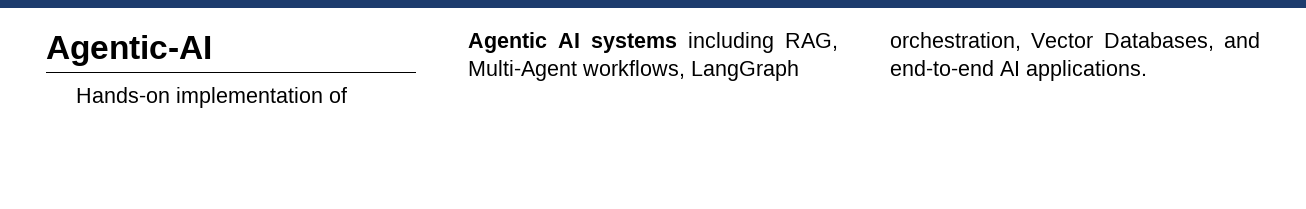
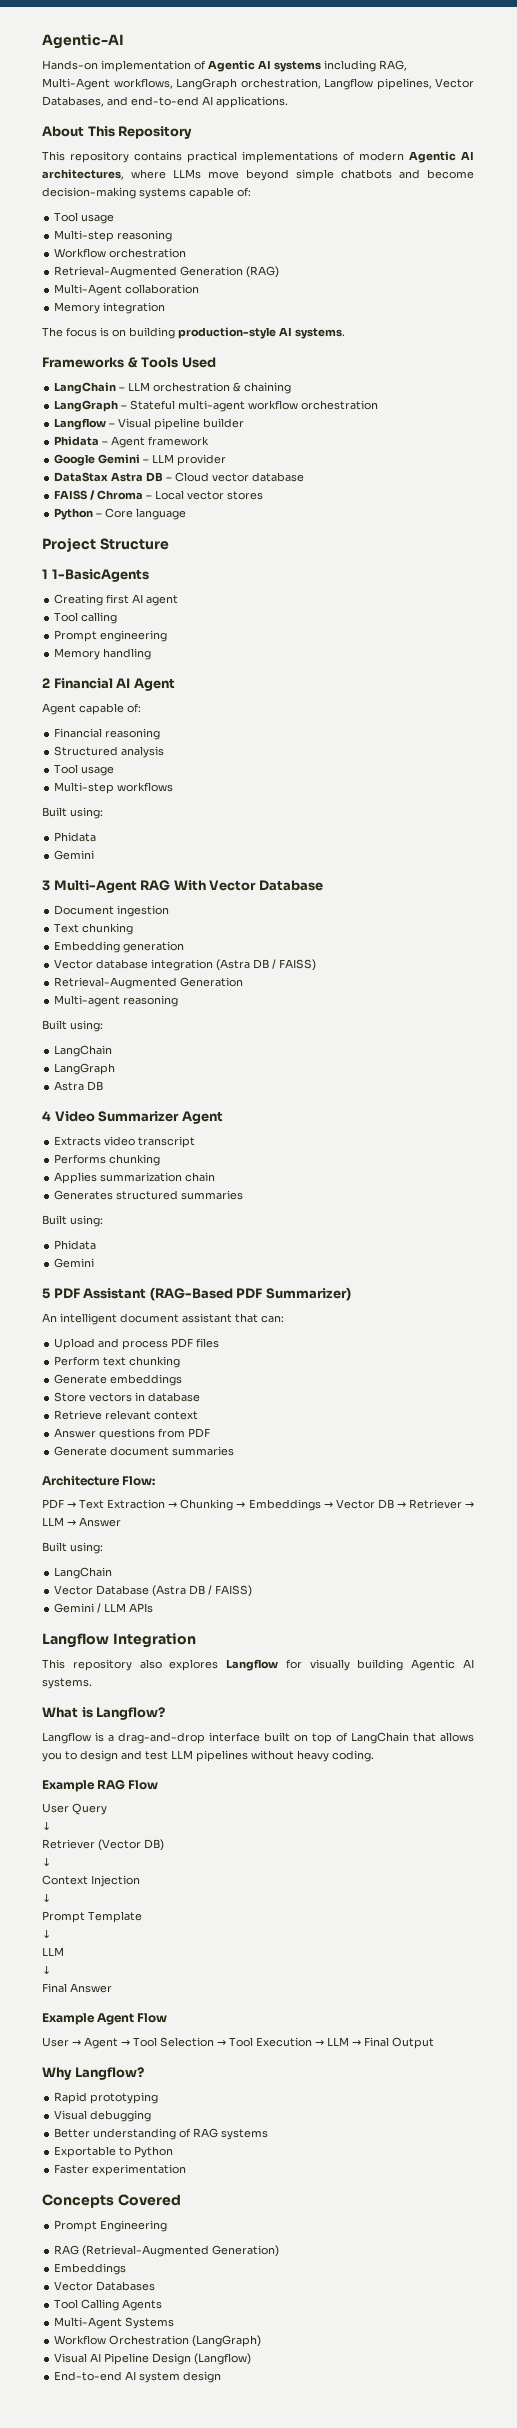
- Hands-on implementation of Agentic AI systems including RAG, Multi-Agent workflows, LangGraph orchestration, Vector Databases, and end-to-end AI applications.
+ Hands-on implementation of Agentic AI systems including RAG, Multi-Agent workflows, LangGraph orchestration, Langflow pipelines, Vector Databases, and end-to-end AI applications.
+ About This Repository
+ This repository contains practical implementations of modern Agentic AI architectures, where LLMs move beyond simple chatbots and become decision-making systems capable of:
+ Tool usage
+ Multi-step reasoning
+ Workflow orchestration
+ Retrieval-Augmented Generation (RAG)
+ Multi-Agent collaboration
+ Memory integration
+ The focus is on building production-style AI systems.
+ Frameworks & Tools Used
+ LangChain – LLM orchestration & chaining
+ LangGraph – Stateful multi-agent workflow orchestration
+ Langflow – Visual pipeline builder
+ Phidata – Agent framework
+ Google Gemini – LLM provider
+ DataStax Astra DB – Cloud vector database
+ FAISS / Chroma – Local vector stores
+ Python – Core language
+ Project Structure
+ 1 1-BasicAgents
+ Creating first AI agent
+ Tool calling
+ Prompt engineering
+ Memory handling
+ 2 Financial AI Agent
+ Agent capable of:
+ Financial reasoning
+ Structured analysis
+ Tool usage
+ Multi-step workflows
+ Built using:
+ Phidata
+ Gemini
+ 3 Multi-Agent RAG With Vector Database
+ Document ingestion
+ Text chunking
+ Embedding generation
+ Vector database integration (Astra DB / FAISS)
+ Retrieval-Augmented Generation
+ Multi-agent reasoning
+ Built using:
+ LangChain
+ LangGraph
+ Astra DB
+ 4 Video Summarizer Agent
+ Extracts video transcript
+ Performs chunking
+ Applies summarization chain
+ Generates structured summaries
+ Built using:
+ Phidata
+ Gemini
+ 5 PDF Assistant (RAG-Based PDF Summarizer)
+ An intelligent document assistant that can:
+ Upload and process PDF files
+ Perform text chunking
+ Generate embeddings
+ Store vectors in database
+ Retrieve relevant context
+ Answer questions from PDF
+ Generate document summaries
+ Architecture Flow:
+ PDF → Text Extraction → Chunking → Embeddings → Vector DB → Retriever → LLM → Answer
+ Built using:
+ LangChain
+ Vector Database (Astra DB / FAISS)
+ Gemini / LLM APIs
+ Langflow Integration
+ This repository also explores Langflow for visually building Agentic AI systems.
+ What is Langflow?
+ Langflow is a drag-and-drop interface built on top of LangChain that allows you to design and test LLM pipelines without heavy coding.
+ Example RAG Flow
+ User Query
+ ↓
+ Retriever (Vector DB)
+ ↓
+ Context Injection
+ ↓
+ Prompt Template
+ ↓
+ LLM
+ ↓
+ Final Answer
+ Example Agent Flow
+ User → Agent → Tool Selection → Tool Execution → LLM → Final Output
+ Why Langflow?
+ Rapid prototyping
+ Visual debugging
+ Better understanding of RAG systems
+ Exportable to Python
+ Faster experimentation
+ Concepts Covered
+ Prompt Engineering
+ RAG (Retrieval-Augmented Generation)
+ Embeddings
+ Vector Databases
+ Tool Calling Agents
+ Multi-Agent Systems
+ Workflow Orchestration (LangGraph)
+ Visual AI Pipeline Design (Langflow)
+ End-to-end AI system design

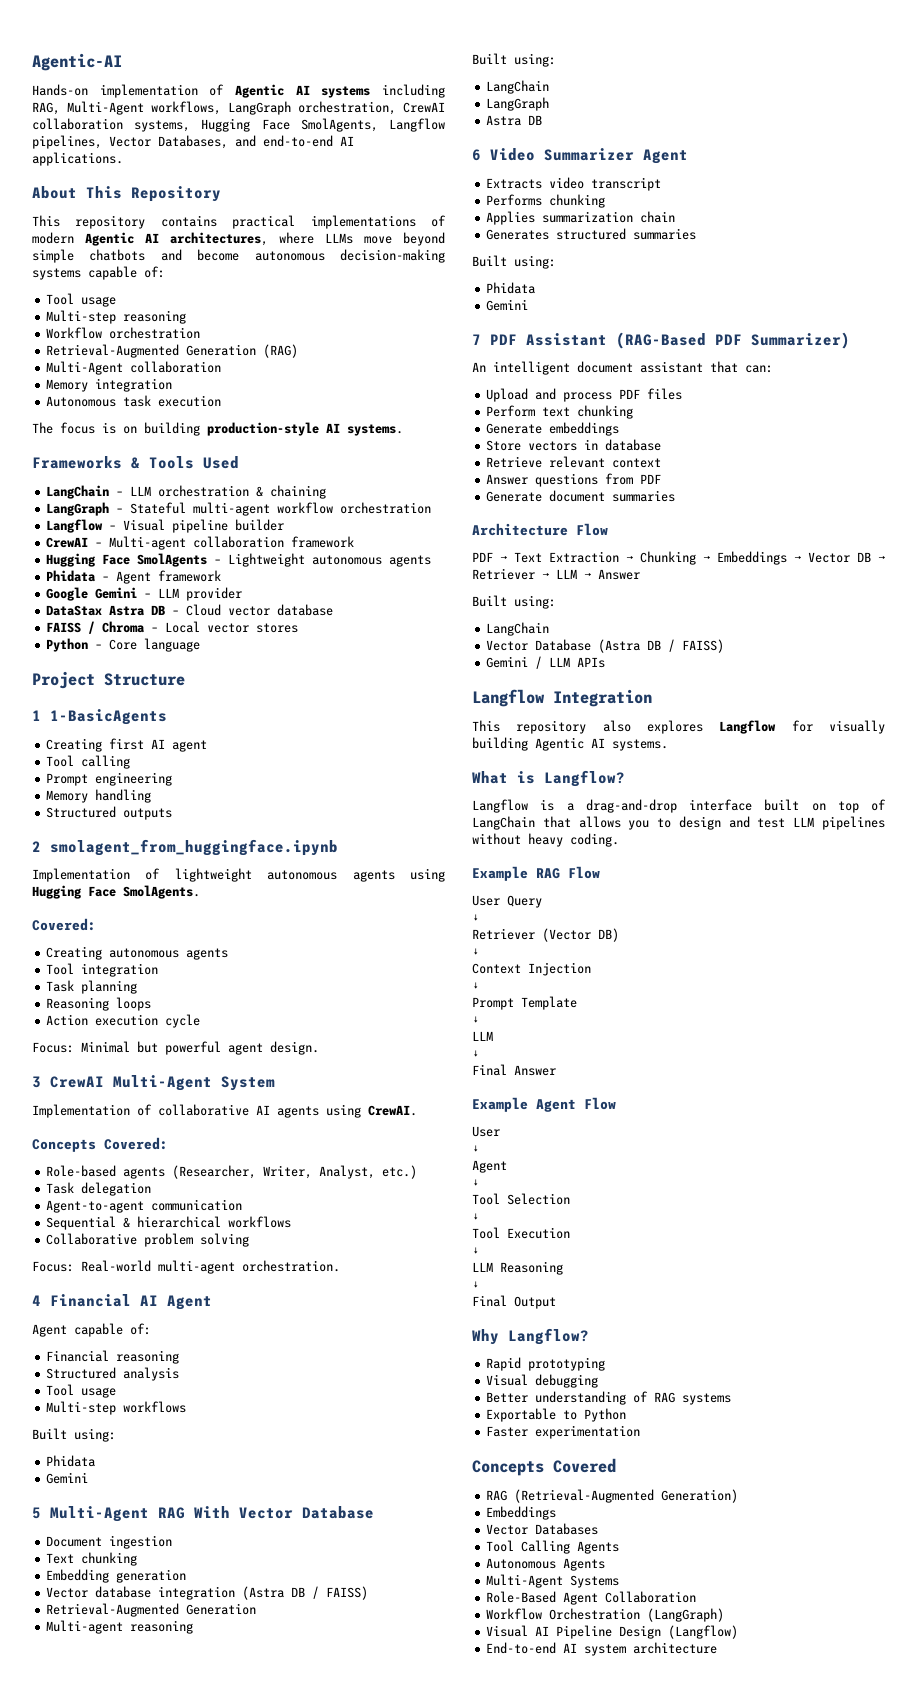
- Hands-on implementation of Agentic AI systems including RAG, Multi-Agent workflows, LangGraph orchestration, Langflow pipelines, Vector Databases, and end-to-end AI applications.
+ Hands-on implementation of Agentic AI systems including RAG, Multi-Agent workflows, LangGraph orchestration, CrewAI collaboration systems, Hugging Face SmolAgents, Langflow pipelines, Vector Databases, and end-to-end AI applications.
- This repository contains practical implementations of modern Agentic AI architectures, where LLMs move beyond simple chatbots and become decision-making systems capable of:
+ This repository contains practical implementations of modern Agentic AI architectures, where LLMs move beyond simple chatbots and become autonomous decision-making systems capable of:
+ Autonomous task execution
+ CrewAI – Multi-agent collaboration framework
+ Hugging Face SmolAgents – Lightweight autonomous agents
+ Structured outputs
- 2 Financial AI Agent
+ 2 smolagent_from_huggingface.ipynb
+ Implementation of lightweight autonomous agents using Hugging Face SmolAgents.
+ Covered:
+ Creating autonomous agents
+ Tool integration
+ Task planning
+ Reasoning loops
+ Action execution cycle
+ Focus: Minimal but powerful agent design.
+ 3 CrewAI Multi-Agent System
+ Implementation of collaborative AI agents using CrewAI.
+ Concepts Covered:
+ Role-based agents (Researcher, Writer, Analyst, etc.)
+ Task delegation
+ Agent-to-agent communication
+ Sequential & hierarchical workflows
+ Collaborative problem solving
+ Focus: Real-world multi-agent orchestration.
+ 4 Financial AI Agent
- 3 Multi-Agent RAG With Vector Database
+ 5 Multi-Agent RAG With Vector Database
- 4 Video Summarizer Agent
+ 6 Video Summarizer Agent
- 5 PDF Assistant (RAG-Based PDF Summarizer)
+ 7 PDF Assistant (RAG-Based PDF Summarizer)
- Architecture Flow:
+ Architecture Flow
  Example Agent Flow
- User → Agent → Tool Selection → Tool Execution → LLM → Final Output
+ User
+ ↓
+ Agent
+ ↓
+ Tool Selection
+ ↓
+ Tool Execution
+ ↓
+ LLM Reasoning
+ ↓
+ Final Output
- Prompt Engineering
+ Autonomous Agents
+ Role-Based Agent Collaboration
- End-to-end AI system design
+ End-to-end AI system architecture

